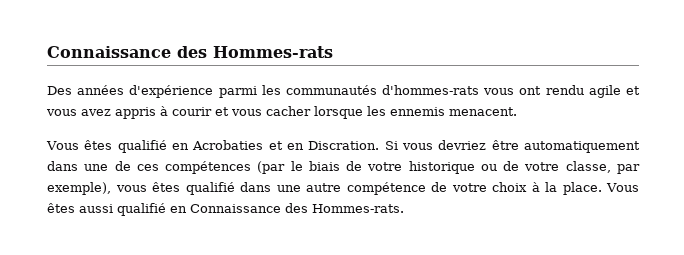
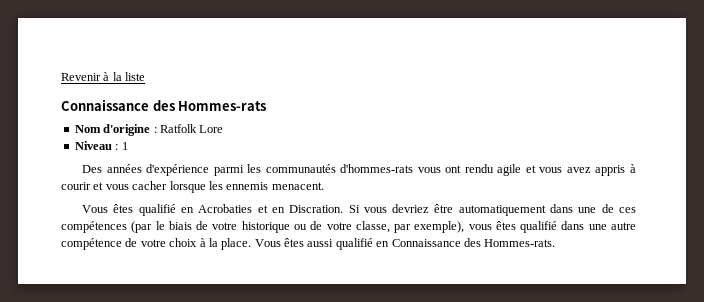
+ Revenir à la liste
+ Nom d'origine : Ratfolk Lore
+ Niveau : 1

